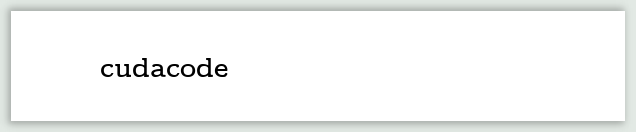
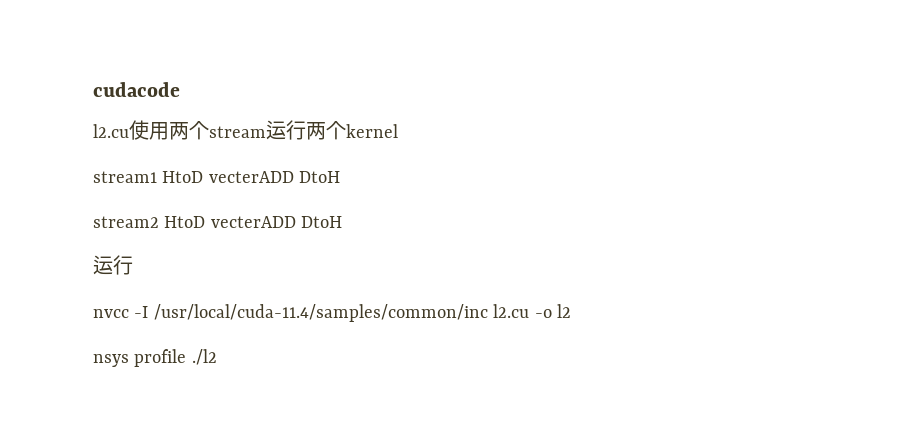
+ l2.cu使用两个stream运行两个kernel
+ stream1 HtoD vecterADD DtoH
+ stream2 HtoD vecterADD DtoH
+ 运行
+ nvcc -I /usr/local/cuda-11.4/samples/common/inc l2.cu -o l2
+ nsys profile ./l2

